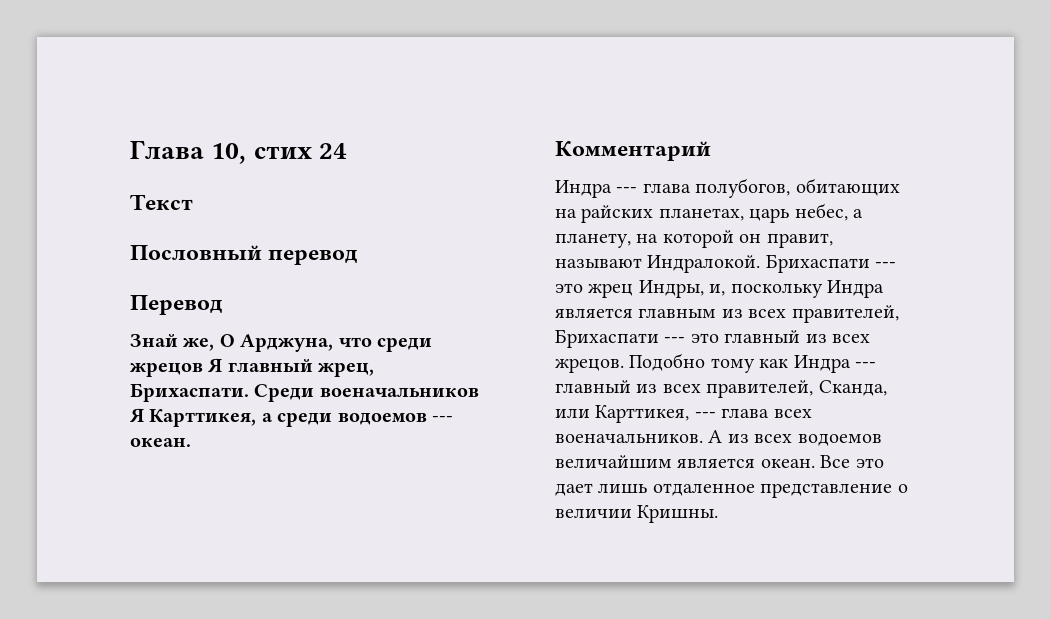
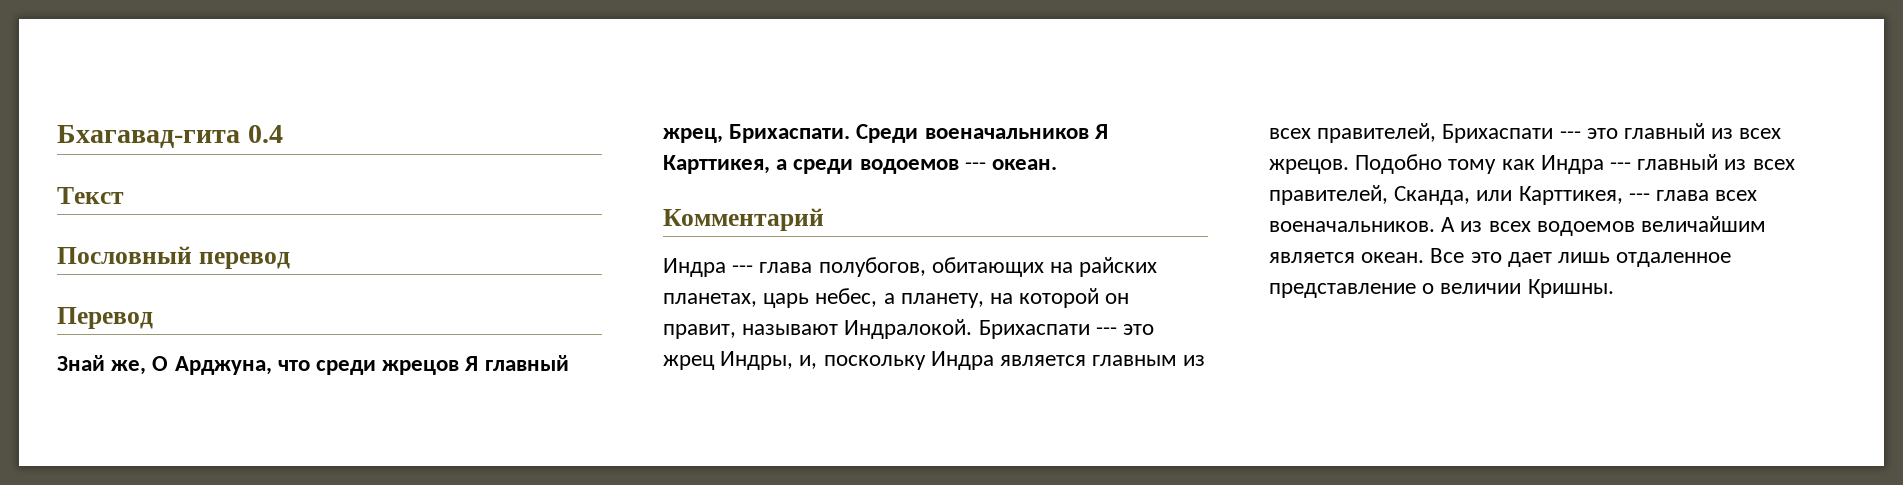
- Глава 10, стих 24
+ Бхагавад-гита 0.4

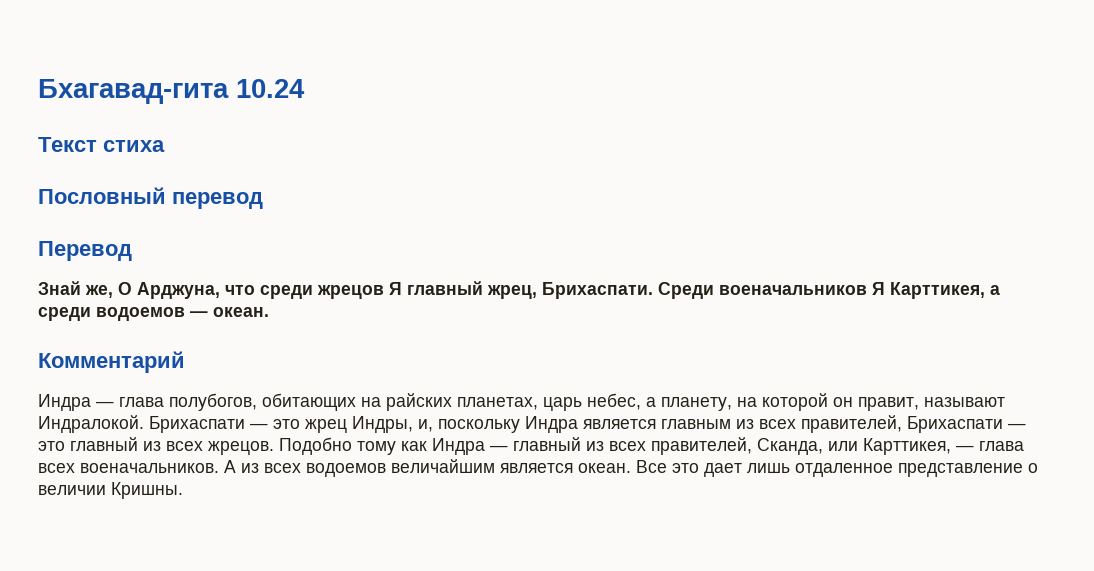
- Бхагавад-гита 0.4
+ Бхагавад-гита 10.24
- Текст
+ Текст стиха
- Среди военачальников Я Карттикея, а среди водоемов --- океан.
+ Среди военачальников Я Карттикея, а среди водоемов — океан.
- Индра --- глава полубогов, обитающих на райских планетах, царь небес, а планету, на которой он правит, называют Индралокой.
+ Индра — глава полубогов, обитающих на райских планетах, царь небес, а планету, на которой он правит, называют Индралокой.
- Брихаспати --- это жрец Индры, и, поскольку Индра является главным из всех правителей, Брихаспати --- это главный из всех жрецов.
+ Брихаспати — это жрец Индры, и, поскольку Индра является главным из всех правителей, Брихаспати — это главный из всех жрецов.
- Подобно тому как Индра --- главный из всех правителей, Сканда, или Карттикея, --- глава всех военачальников.
+ Подобно тому как Индра — главный из всех правителей, Сканда, или Карттикея, — глава всех военачальников.

